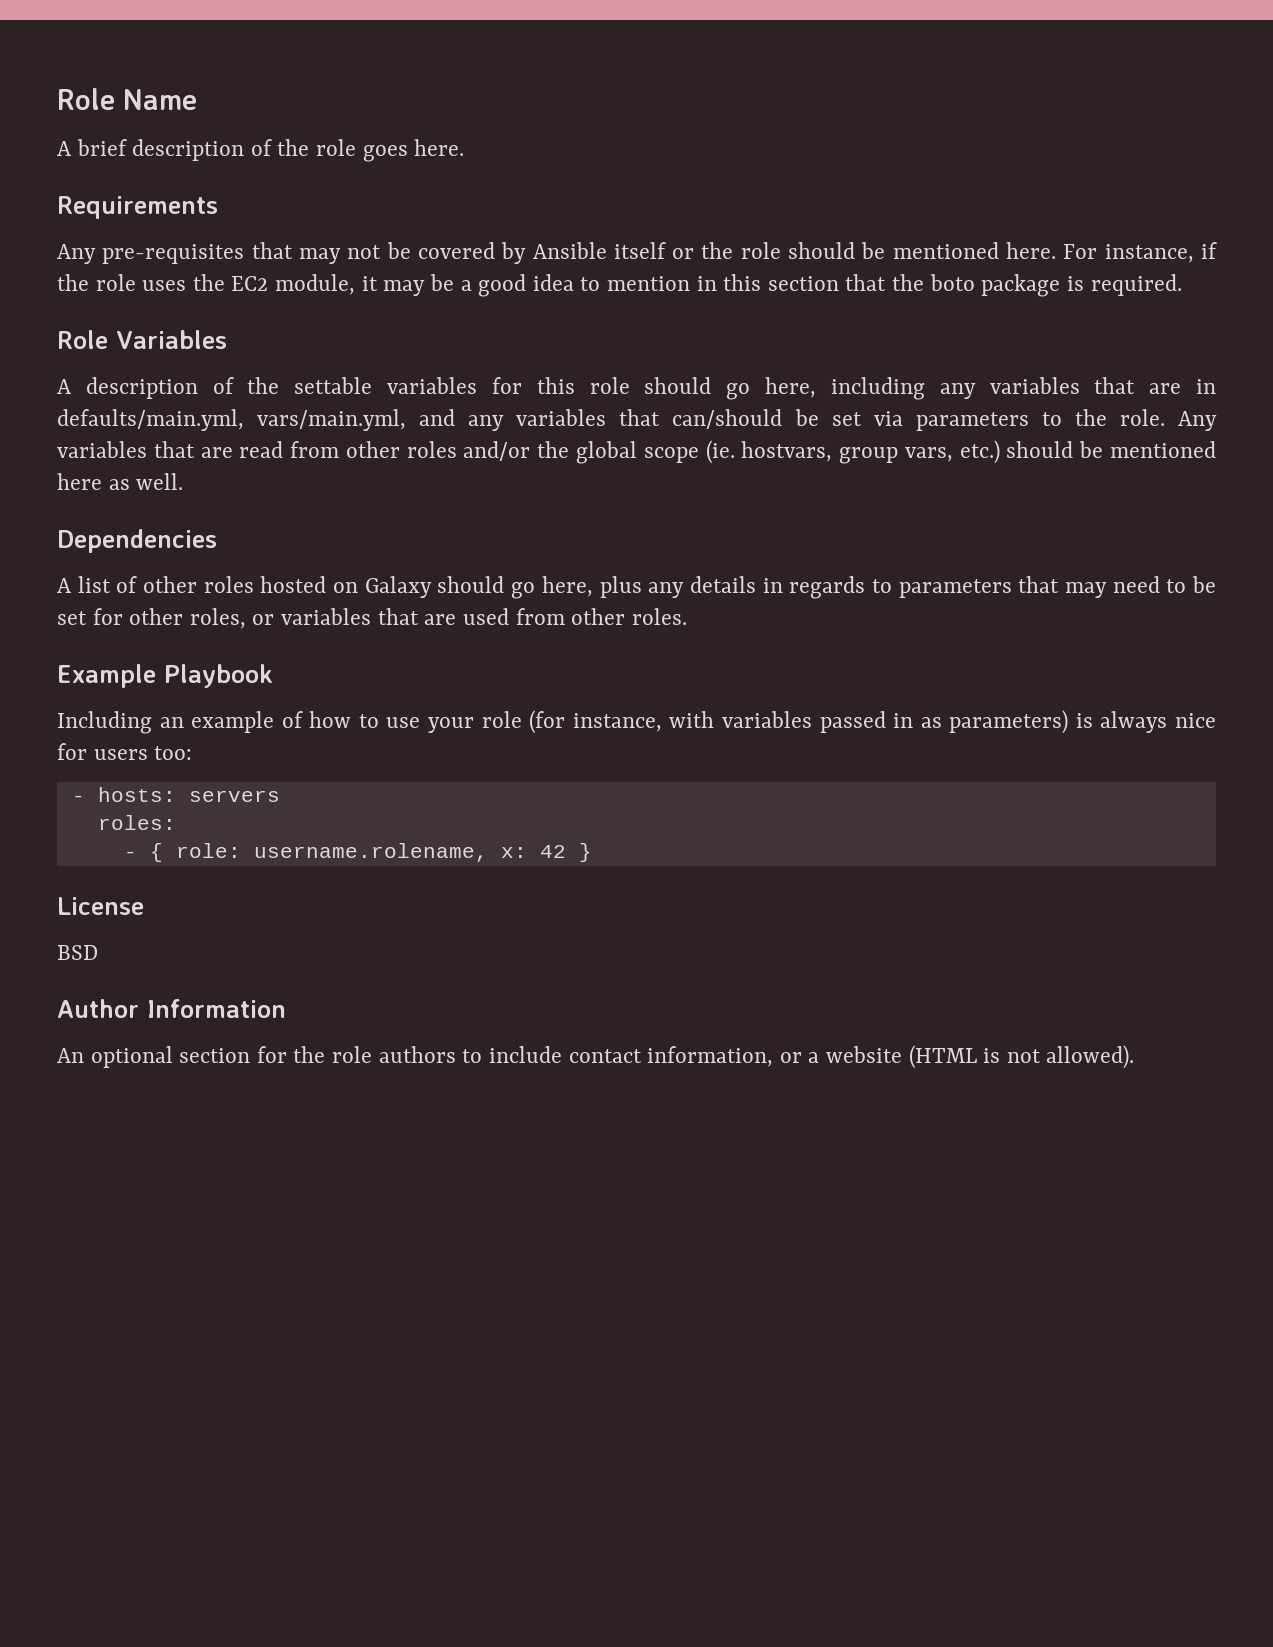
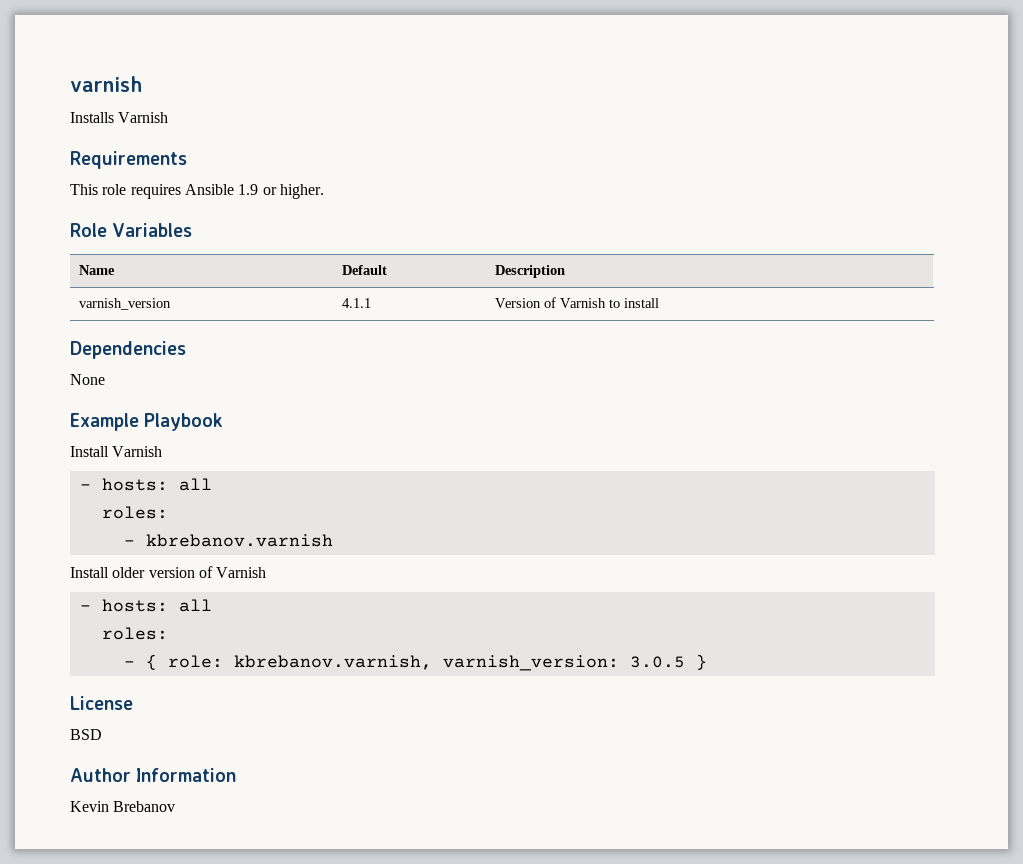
- Role Name
- A brief description of the role goes here.
+ varnish
+ Installs Varnish
  Requirements
- Any pre-requisites that may not be covered by Ansible itself or the role should be mentioned here. For instance, if the role uses the EC2 module, it may be a good idea to mention in this section that the boto package is required.
+ This role requires Ansible 1.9 or higher.
  Role Variables
- A description of the settable variables for this role should go here, including any variables that are in defaults/main.yml, vars/main.yml, and any variables that can/should be set via parameters to the role. Any variables that are read from other roles and/or the global scope (ie. hostvars, group vars, etc.) should be mentioned here as well.
+ Name | Default | Description
+ varnish_version | 4.1.1 | Version of Varnish to install
  Dependencies
- A list of other roles hosted on Galaxy should go here, plus any details in regards to parameters that may need to be set for other roles, or variables that are used from other roles.
+ None
  Example Playbook
- Including an example of how to use your role (for instance, with variables passed in as parameters) is always nice for users too:
- - hosts: servers
+ Install Varnish
+ - hosts: all
+ roles:
+ - kbrebanov.varnish
+ Install older version of Varnish
+ - hosts: all
- - { role: username.rolename, x: 42 }
+ - { role: kbrebanov.varnish, varnish_version: 3.0.5 }
- An optional section for the role authors to include contact information, or a website (HTML is not allowed).
+ Kevin Brebanov

